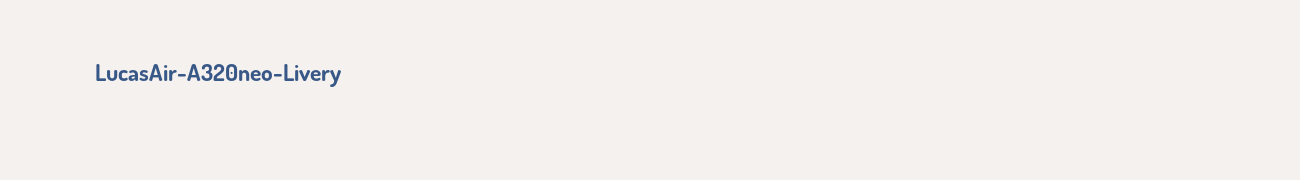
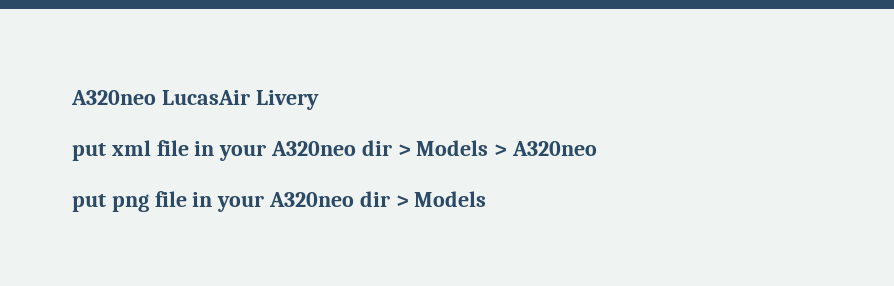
- LucasAir-A320neo-Livery
+ A320neo LucasAir Livery
+ put xml file in your A320neo dir > Models > A320neo
+ put png file in your A320neo dir > Models

